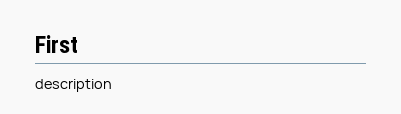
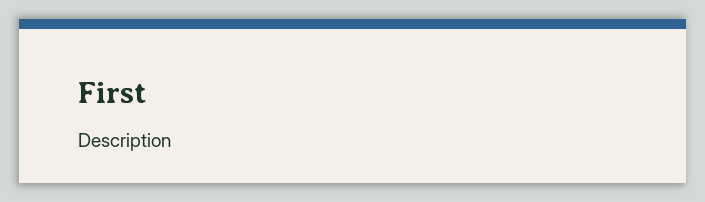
- description
+ Description

